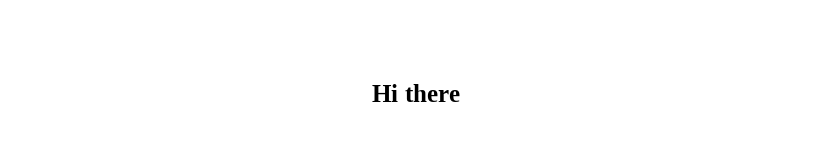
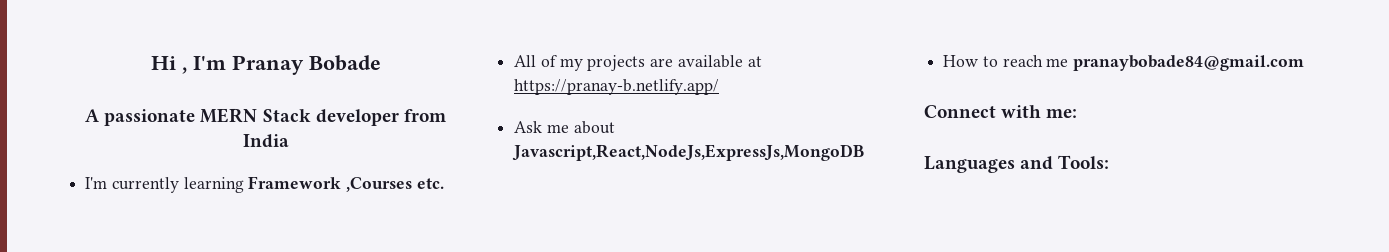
- Hi there
+ Hi , I'm Pranay Bobade
+ A passionate MERN Stack developer from India
+ I'm currently learning Framework ,Courses etc.
+ All of my projects are available at https://pranay-b.netlify.app/
+ Ask me about Javascript,React,NodeJs,ExpressJs,MongoDB
+ How to reach me pranaybobade84@gmail.com
+ Connect with me:
+ Languages and Tools:

